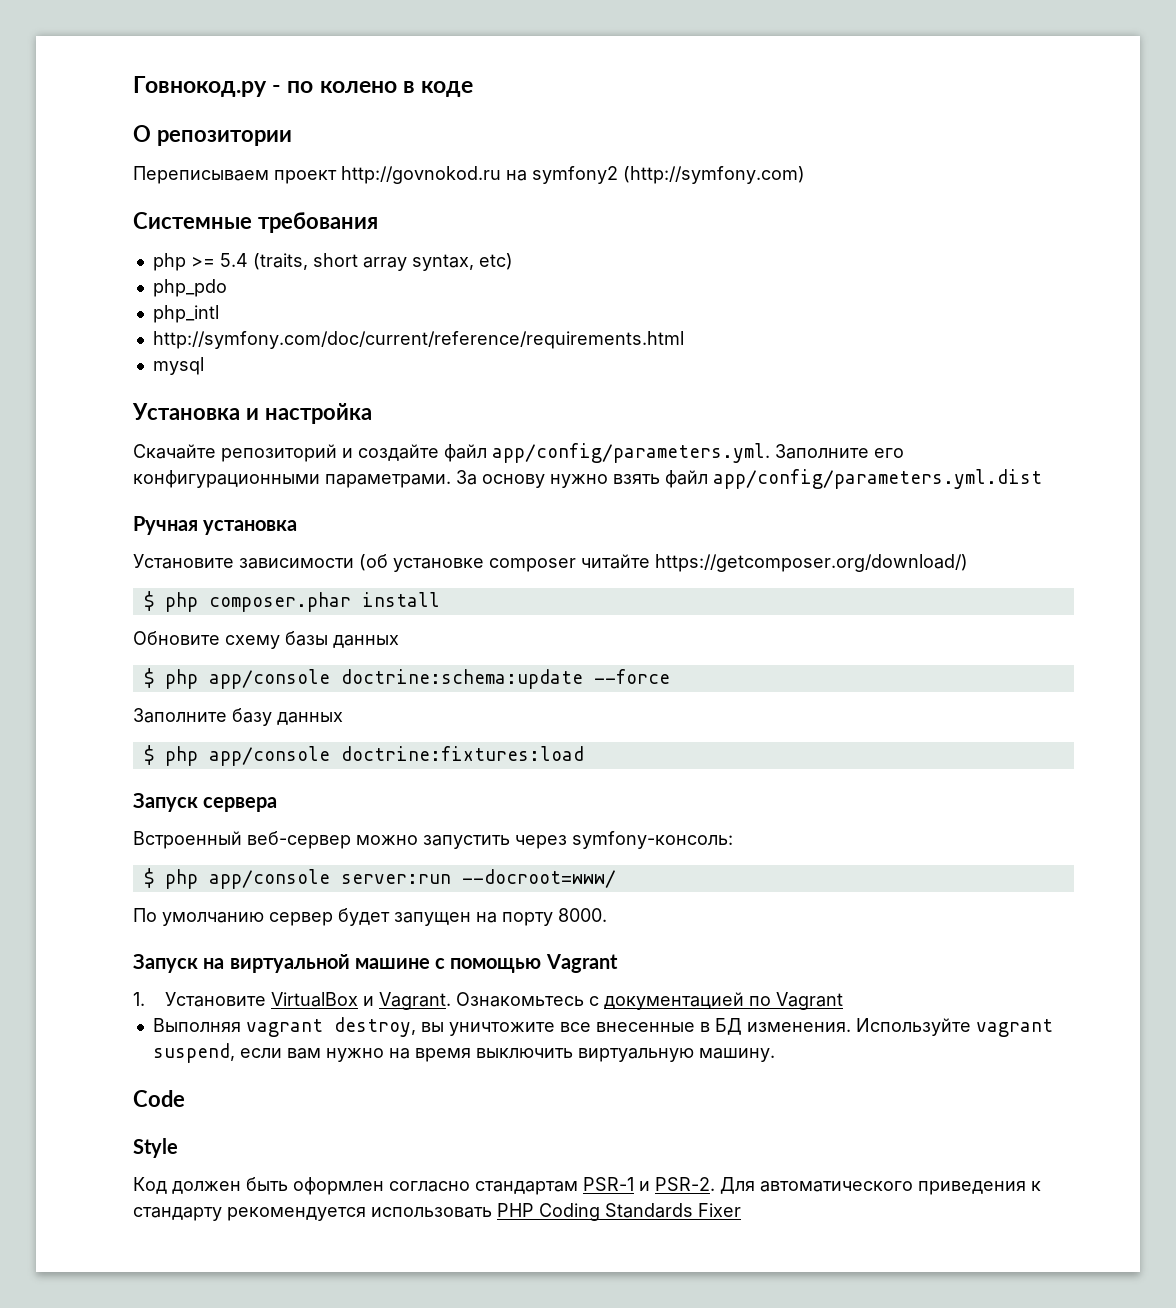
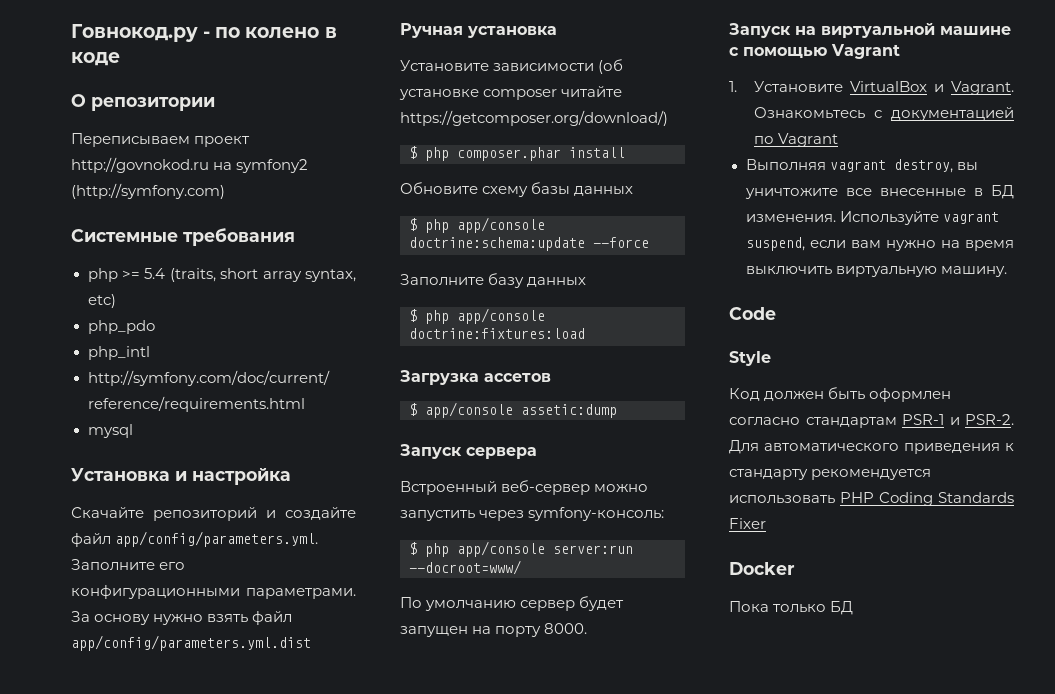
+ Загрузка ассетов
+ $ app/console assetic:dump
+ Docker
+ Пока только БД

